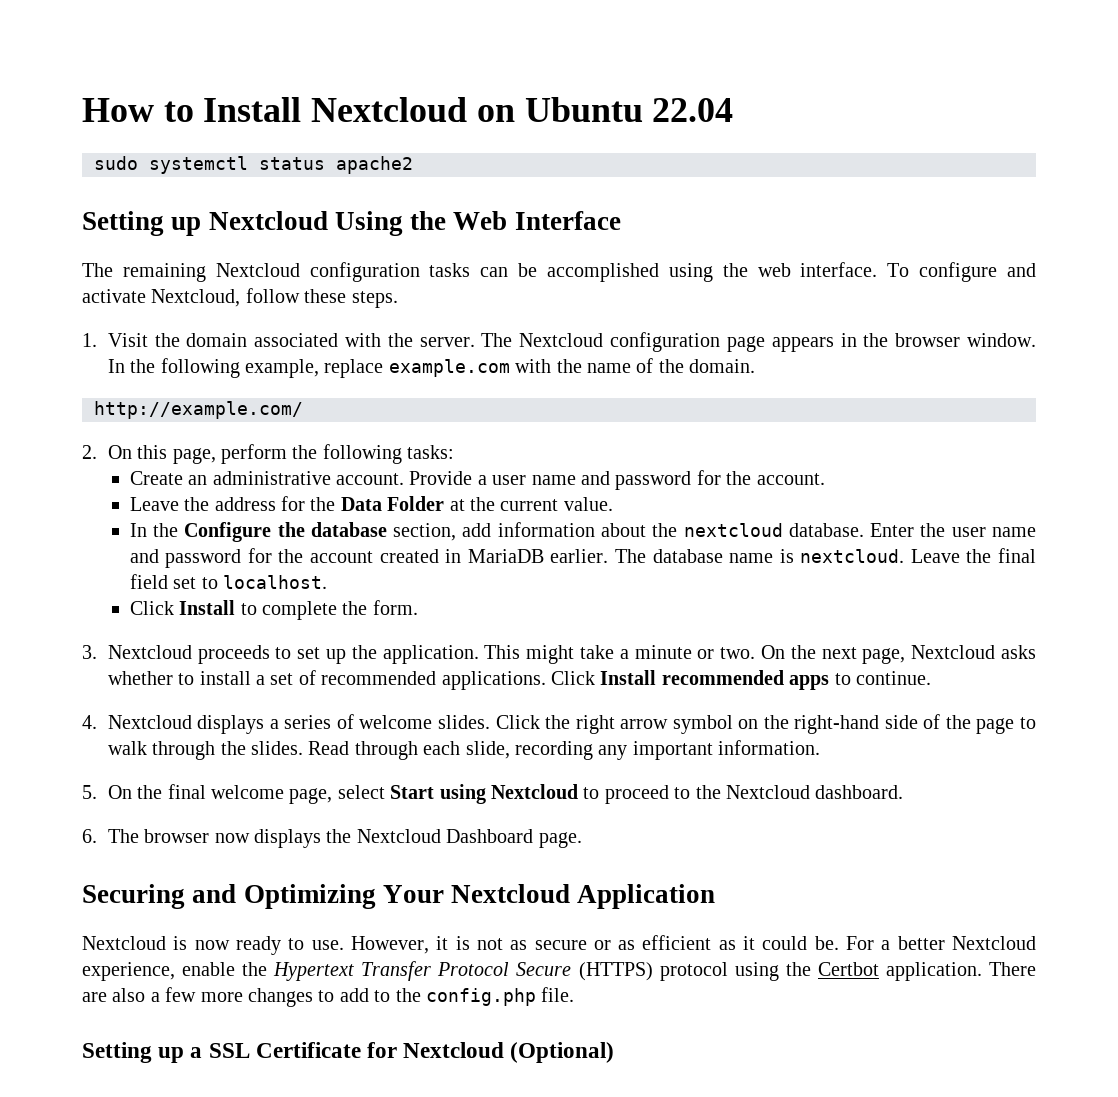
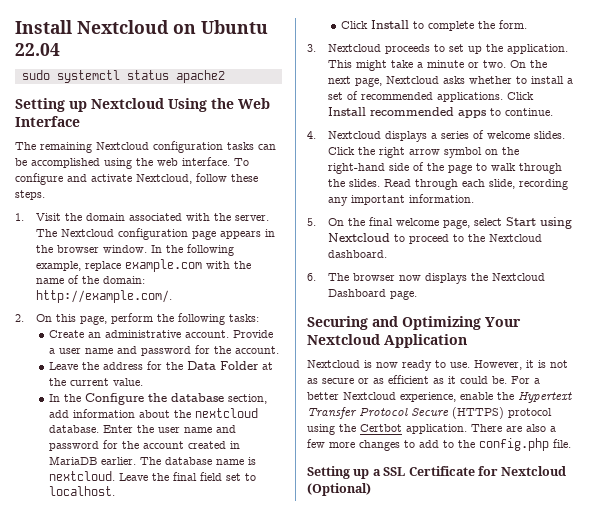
- How to Install Nextcloud on Ubuntu 22.04
+ Install Nextcloud on Ubuntu 22.04
- In the following example, replace example.com with the name of the domain.
- http://example.com/
+ In the following example, replace example.com with the name of the domain: http://example.com/.

